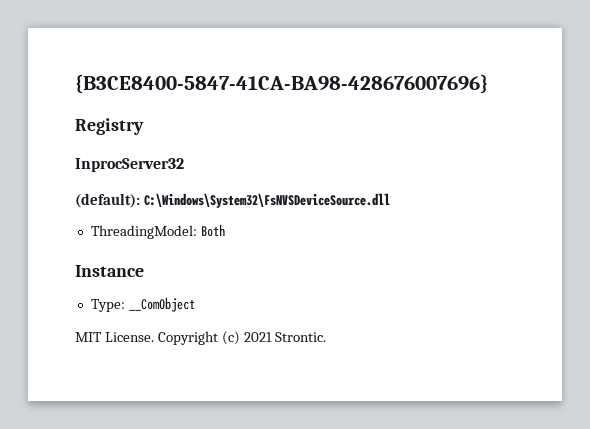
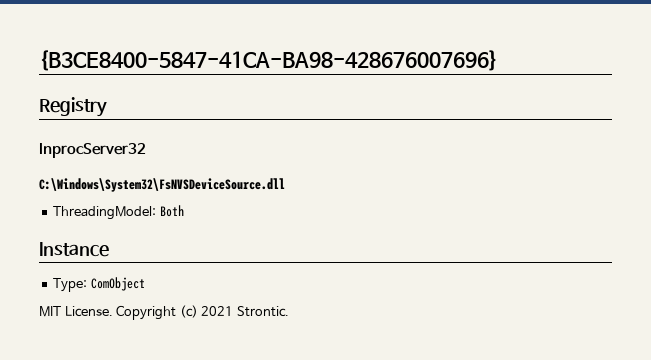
- (default): C:\Windows\System32\FsNVSDeviceSource.dll
+ C:\Windows\System32\FsNVSDeviceSource.dll
- Type: __ComObject
+ Type: ComObject

